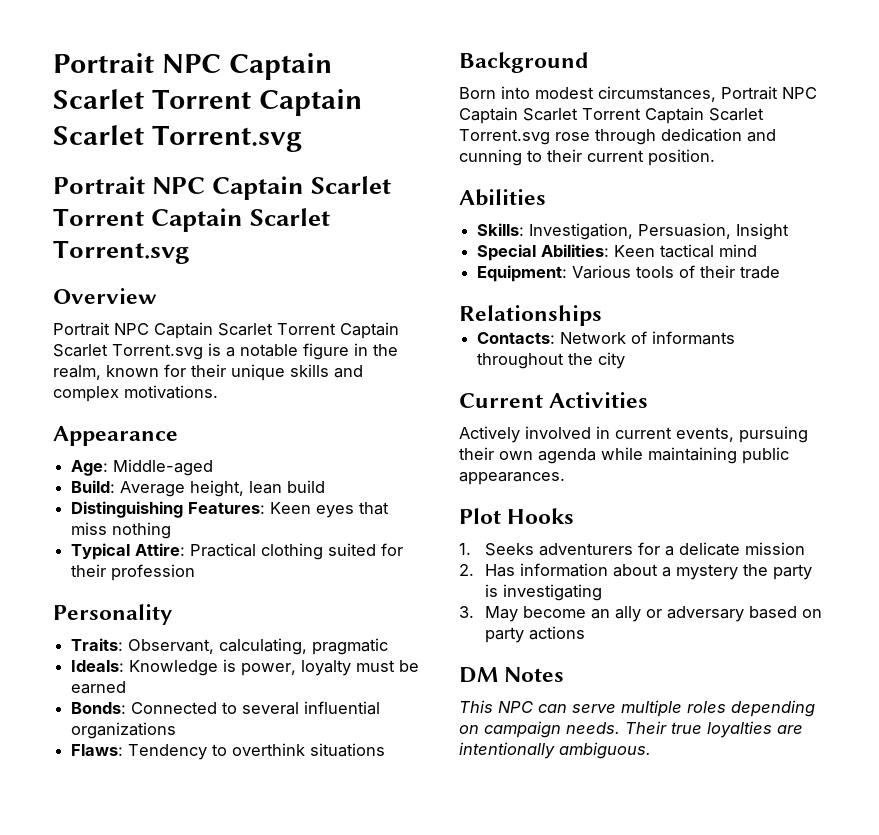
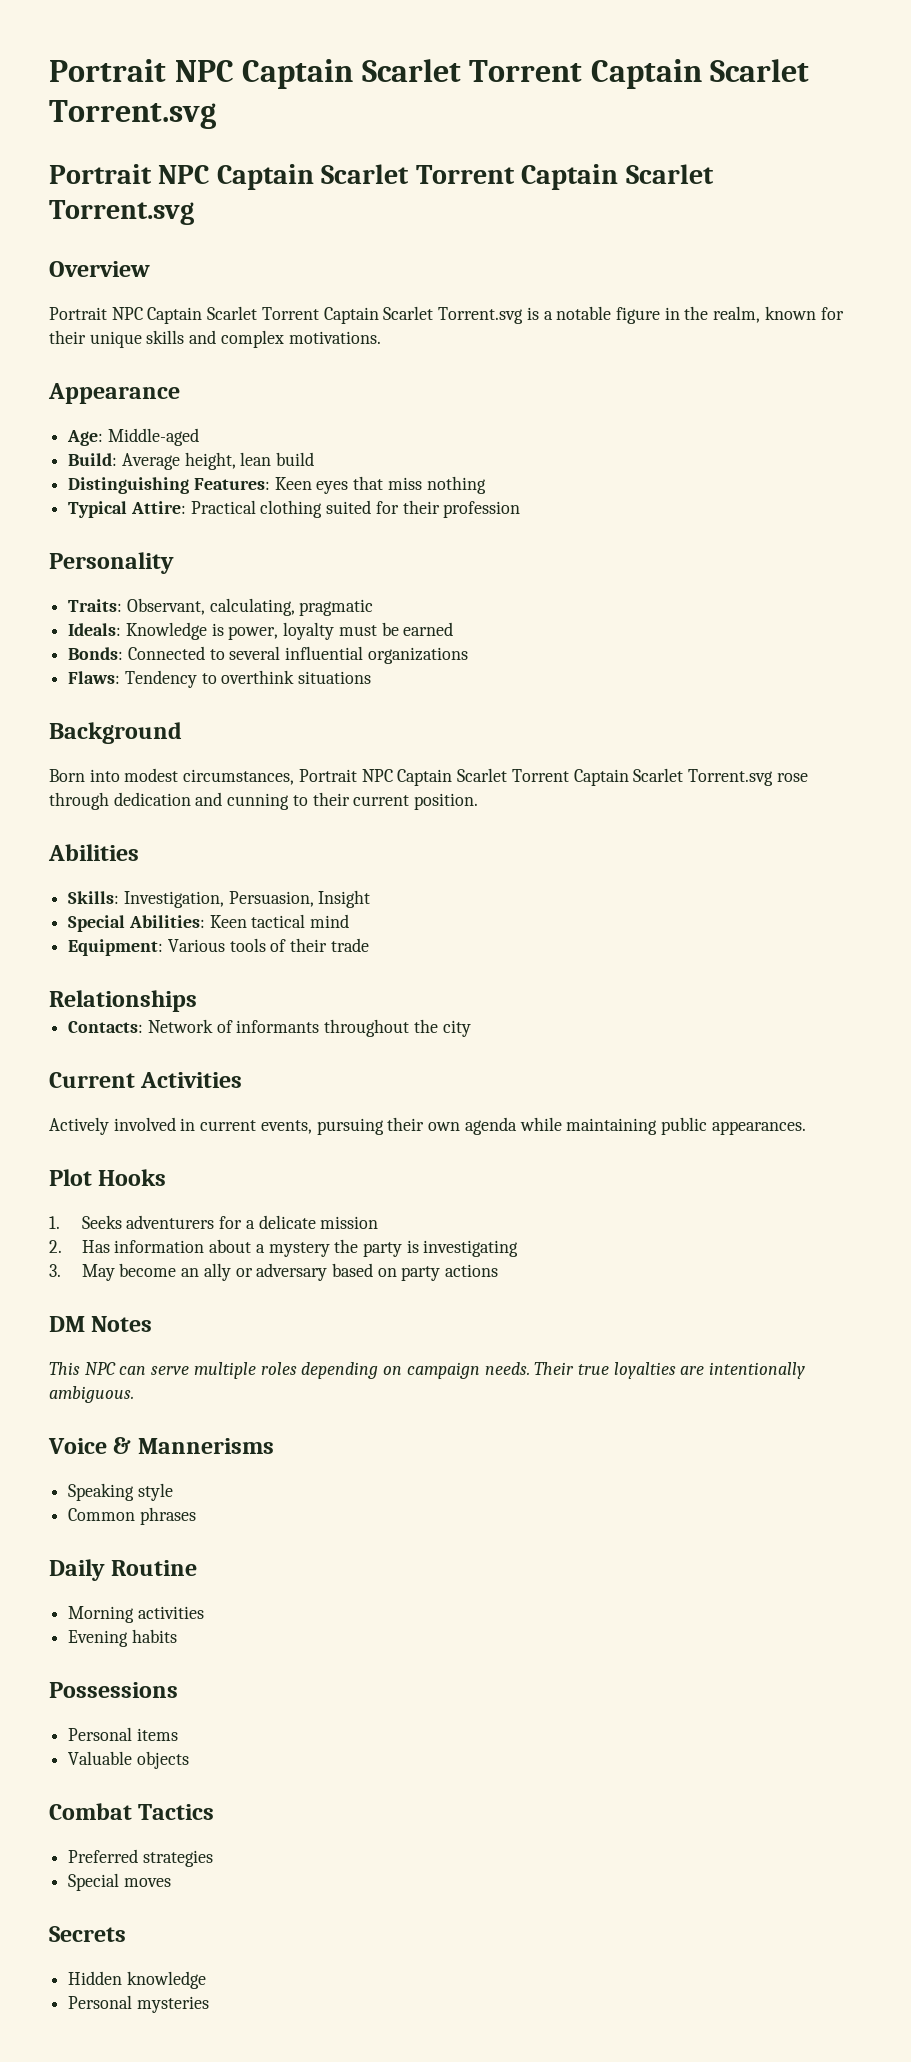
+ Voice & Mannerisms
+ Speaking style
+ Common phrases
+ Daily Routine
+ Morning activities
+ Evening habits
+ Possessions
+ Personal items
+ Valuable objects
+ Combat Tactics
+ Preferred strategies
+ Special moves
+ Secrets
+ Hidden knowledge
+ Personal mysteries

